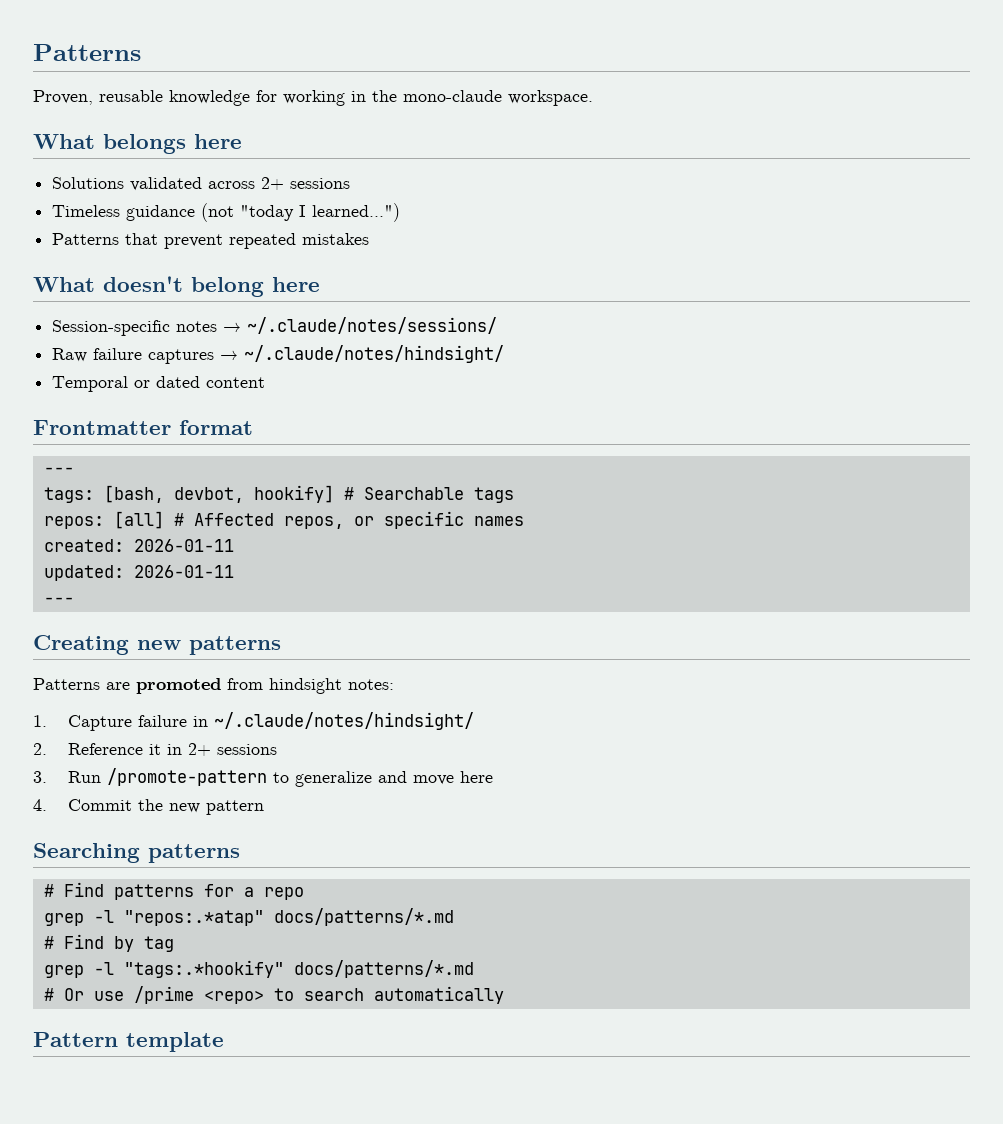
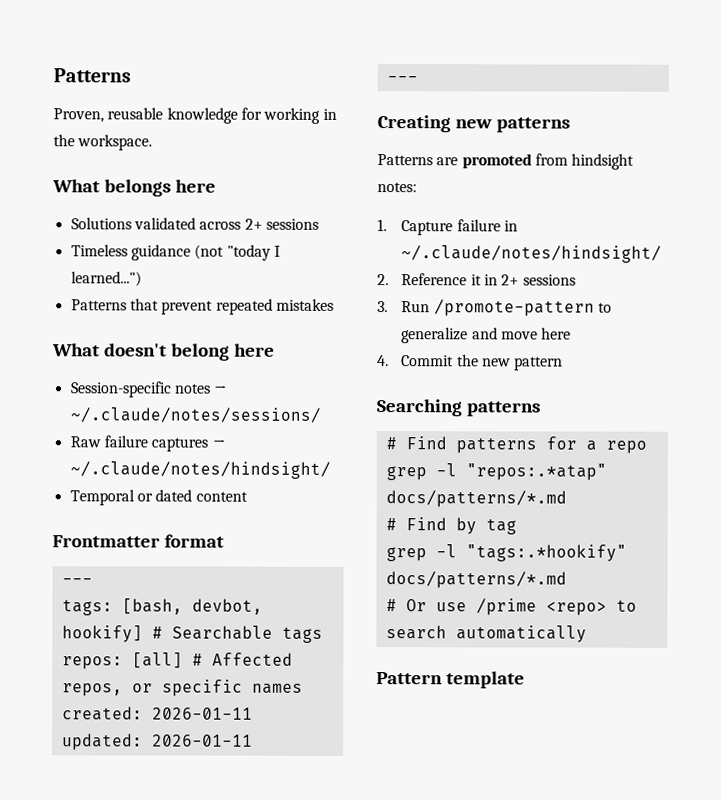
- Proven, reusable knowledge for working in the mono-claude workspace.
+ Proven, reusable knowledge for working in the workspace.

